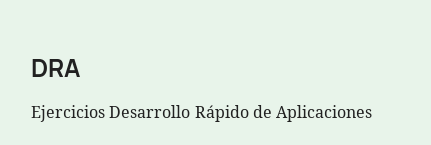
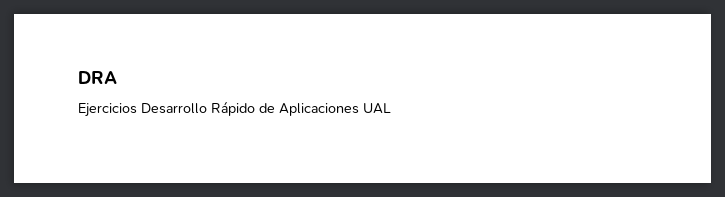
- Ejercicios Desarrollo Rápido de Aplicaciones
+ Ejercicios Desarrollo Rápido de Aplicaciones UAL

